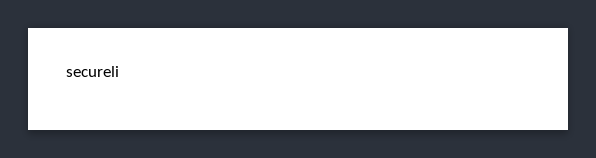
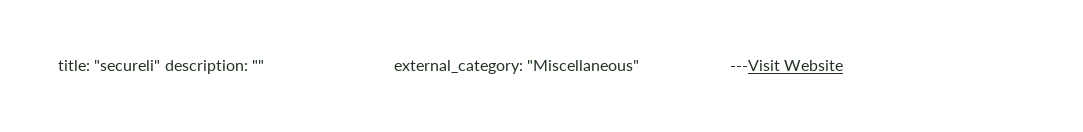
- secureli
+ title: "secureli" description: "" external_category: "Miscellaneous" ---Visit Website

